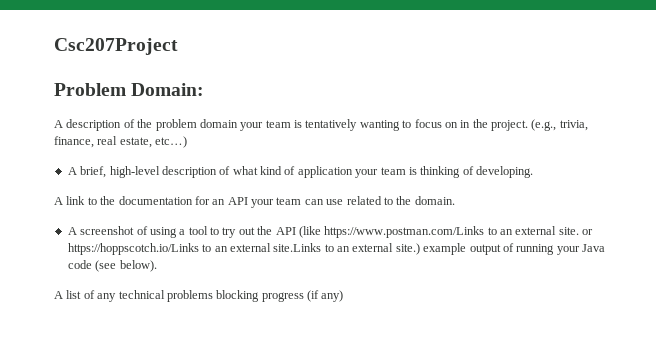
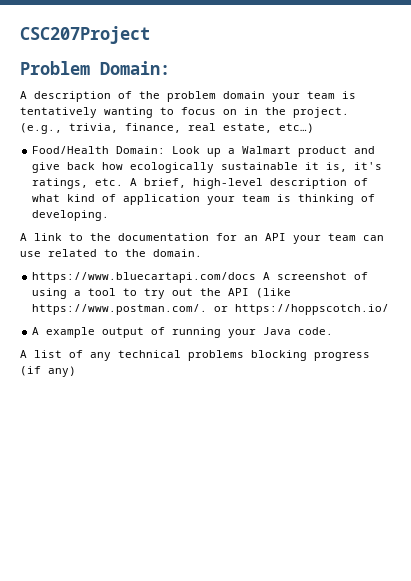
- Csc207Project
+ CSC207Project
- A brief, high-level description of what kind of application your team is thinking of developing.
+ Food/Health Domain: Look up a Walmart product and give back how ecologically sustainable it is, it's ratings, etc. A brief, high-level description of what kind of application your team is thinking of developing.
- A screenshot of using a tool to try out the API (like https://www.postman.com/Links to an external site. or https://hoppscotch.io/Links to an external site.Links to an external site.) example output of running your Java code (see below).
+ https://www.bluecartapi.com/docs A screenshot of using a tool to try out the API (like https://www.postman.com/. or https://hoppscotch.io/
+ A example output of running your Java code.

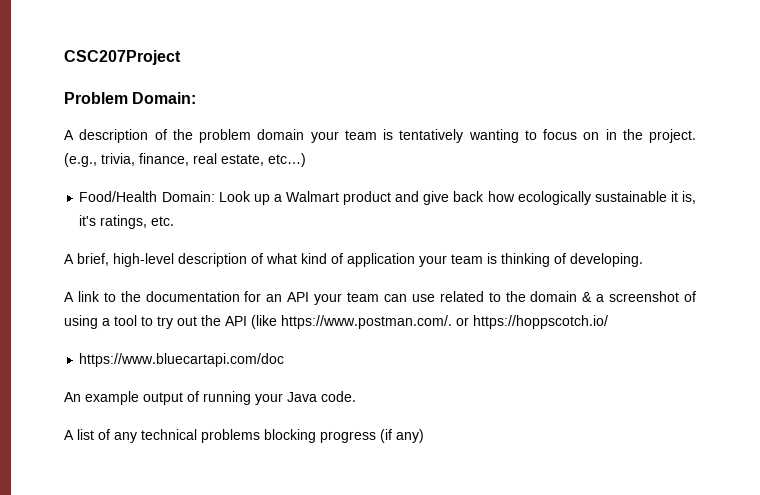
- Food/Health Domain: Look up a Walmart product and give back how ecologically sustainable it is, it's ratings, etc. A brief, high-level description of what kind of application your team is thinking of developing.
+ Food/Health Domain: Look up a Walmart product and give back how ecologically sustainable it is, it's ratings, etc.
+ A brief, high-level description of what kind of application your team is thinking of developing.
- A link to the documentation for an API your team can use related to the domain.
- https://www.bluecartapi.com/docs A screenshot of using a tool to try out the API (like https://www.postman.com/. or https://hoppscotch.io/
+ A link to the documentation for an API your team can use related to the domain & a screenshot of using a tool to try out the API (like https://www.postman.com/. or https://hoppscotch.io/
- A example output of running your Java code.
+ https://www.bluecartapi.com/doc
+ An example output of running your Java code.

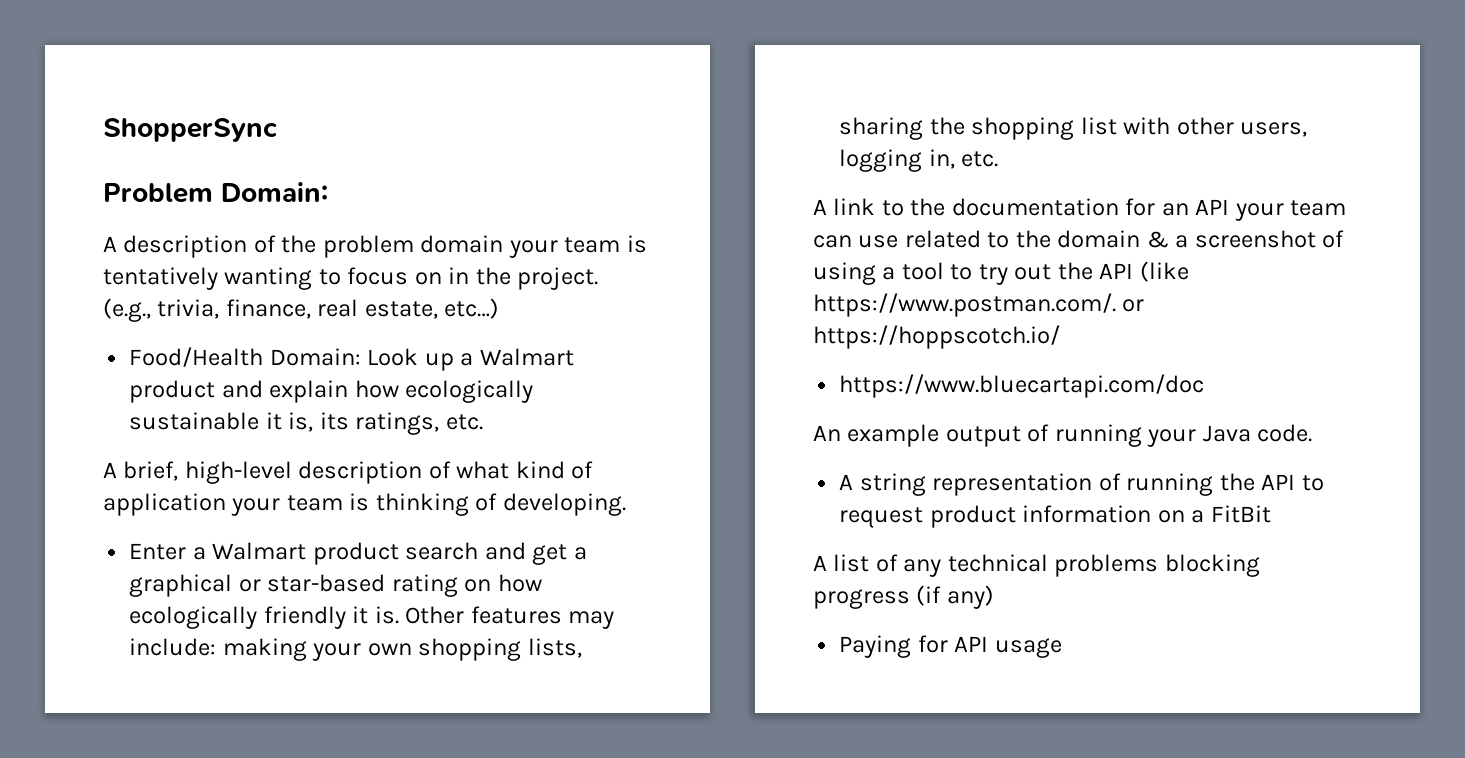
- CSC207Project
+ ShopperSync
- Food/Health Domain: Look up a Walmart product and give back how ecologically sustainable it is, it's ratings, etc.
+ Food/Health Domain: Look up a Walmart product and explain how ecologically sustainable it is, its ratings, etc.
+ Enter a Walmart product search and get a graphical or star-based rating on how ecologically friendly it is. Other features may include: making your own shopping lists, sharing the shopping list with other users, logging in, etc.
+ A string representation of running the API to request product information on a FitBit
+ Paying for API usage

